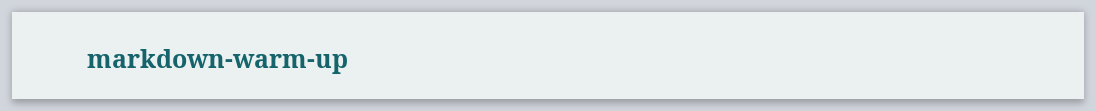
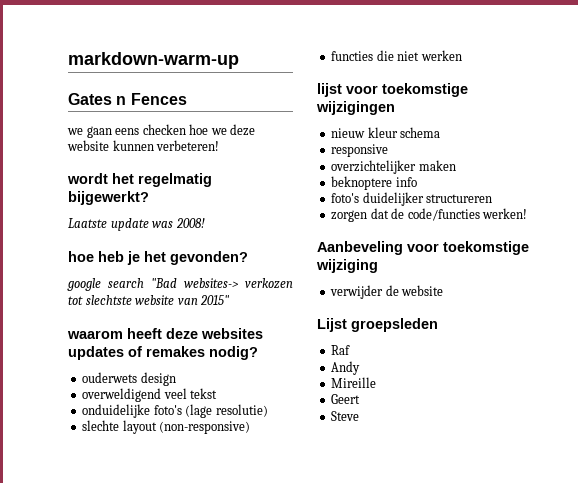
+ Gates n Fences
+ we gaan eens checken hoe we deze website kunnen verbeteren!
+ wordt het regelmatig bijgewerkt?
+ Laatste update was 2008!
+ hoe heb je het gevonden?
+ google search "Bad websites-> verkozen tot slechtste website van 2015"
+ waarom heeft deze websites updates of remakes nodig?
+ ouderwets design
+ overweldigend veel tekst
+ onduidelijke foto's (lage resolutie)
+ slechte layout (non-responsive)
+ functies die niet werken
+ lijst voor toekomstige wijzigingen
+ nieuw kleur schema
+ responsive
+ overzichtelijker maken
+ beknoptere info
+ foto's duidelijker structureren
+ zorgen dat de code/functies werken!
+ Aanbeveling voor toekomstige wijziging
+ verwijder de website
+ Lijst groepsleden
+ Raf
+ Andy
+ Mireille
+ Geert
+ Steve

